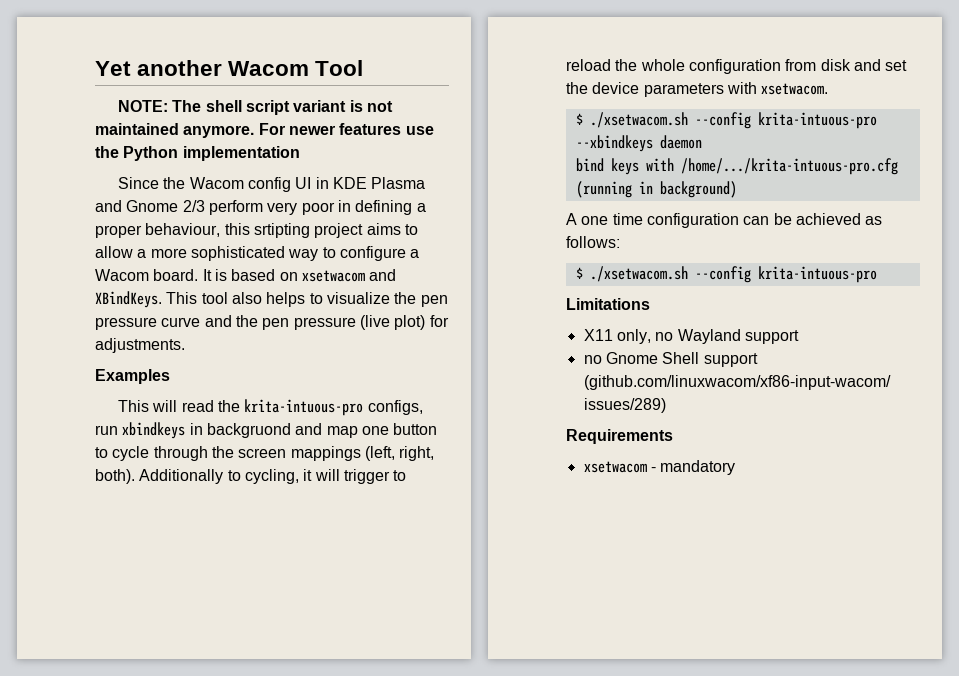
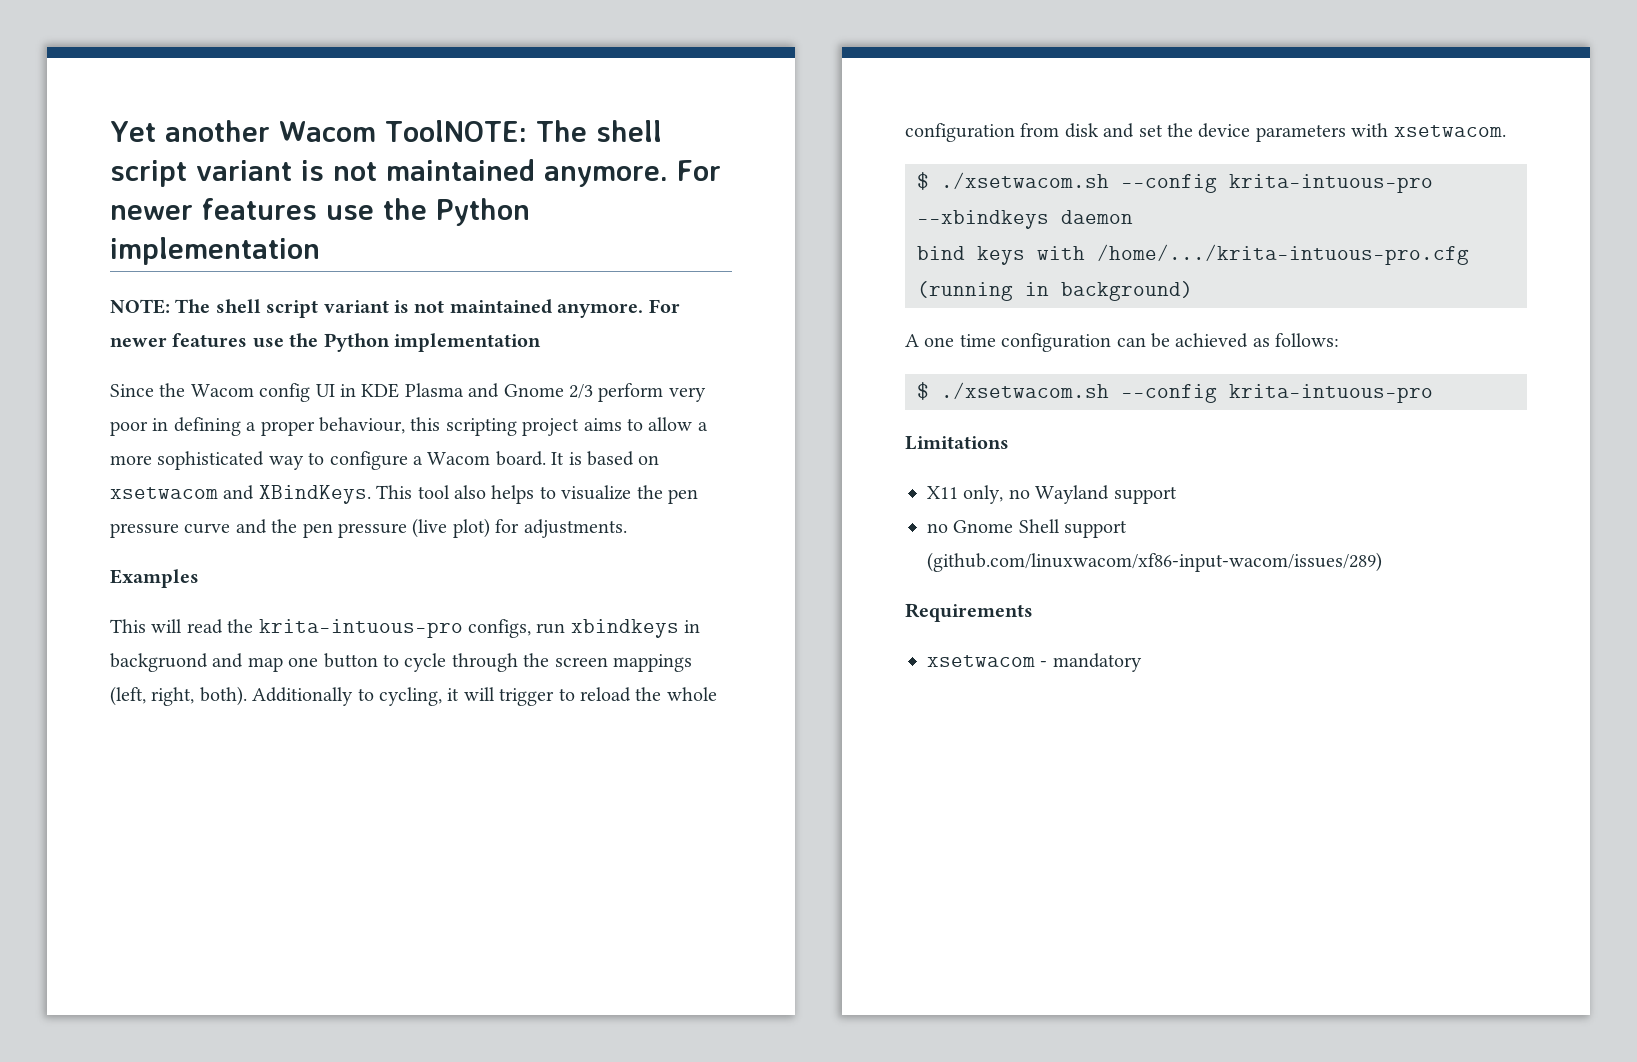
- Yet another Wacom Tool
+ Yet another Wacom ToolNOTE: The shell script variant is not maintained anymore. For newer features use the Python implementation
- Since the Wacom config UI in KDE Plasma and Gnome 2/3 perform very poor in defining a proper behaviour, this srtipting project aims to allow a more sophisticated way to configure a Wacom board.
+ Since the Wacom config UI in KDE Plasma and Gnome 2/3 perform very poor in defining a proper behaviour, this scripting project aims to allow a more sophisticated way to configure a Wacom board.

